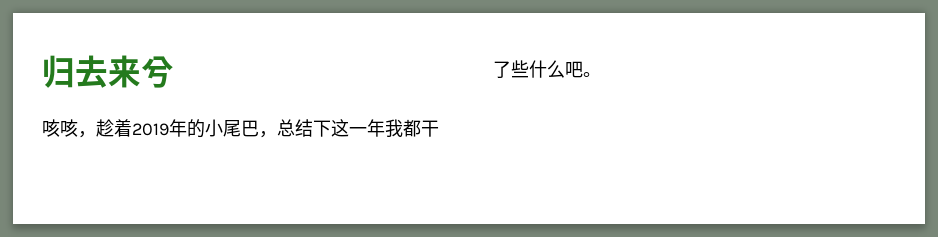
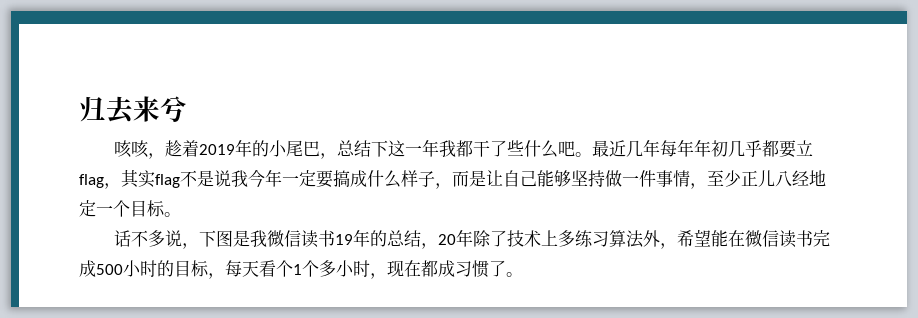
+ 最近几年每年年初几乎都要立flag，其实flag不是说我今年一定要搞成什么样子，而是让自己能够坚持做一件事情，至少正儿八经地定一个目标。
+ 话不多说，下图是我微信读书19年的总结，20年除了技术上多练习算法外，希望能在微信读书完成500小时的目标，每天看个1个多小时，现在都成习惯了。

